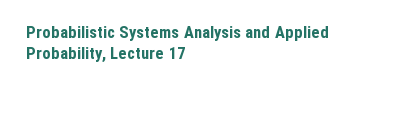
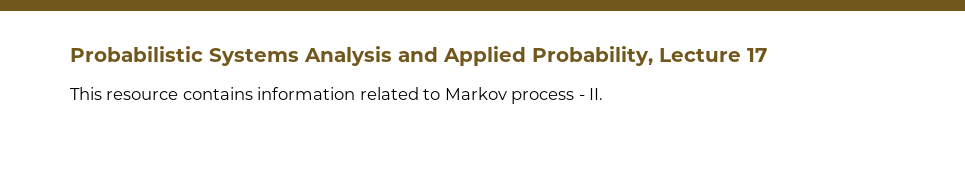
+ This resource contains information related to Markov process - II.

